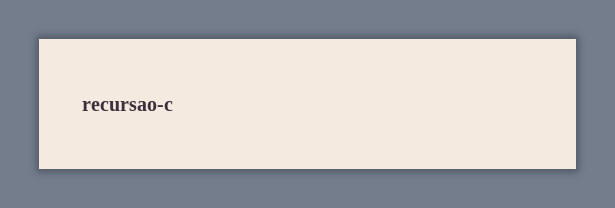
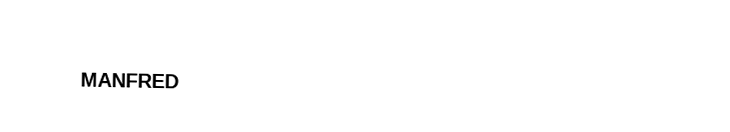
- recursao-c
+ MANFRED

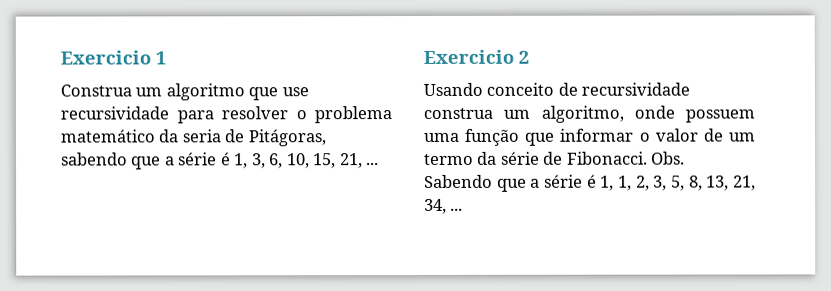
- MANFRED
+ Exercicio 1
+ Construa um algoritmo que use recursividade para resolver o problema matemático da seria de Pitágoras, sabendo que a série é 1, 3, 6, 10, 15, 21, ...
+ Exercicio 2
+ Usando conceito de recursividade construa um algoritmo, onde possuem uma função que informar o valor de um termo da série de Fibonacci. Obs. Sabendo que a série é 1, 1, 2, 3, 5, 8, 13, 21, 34, ...

